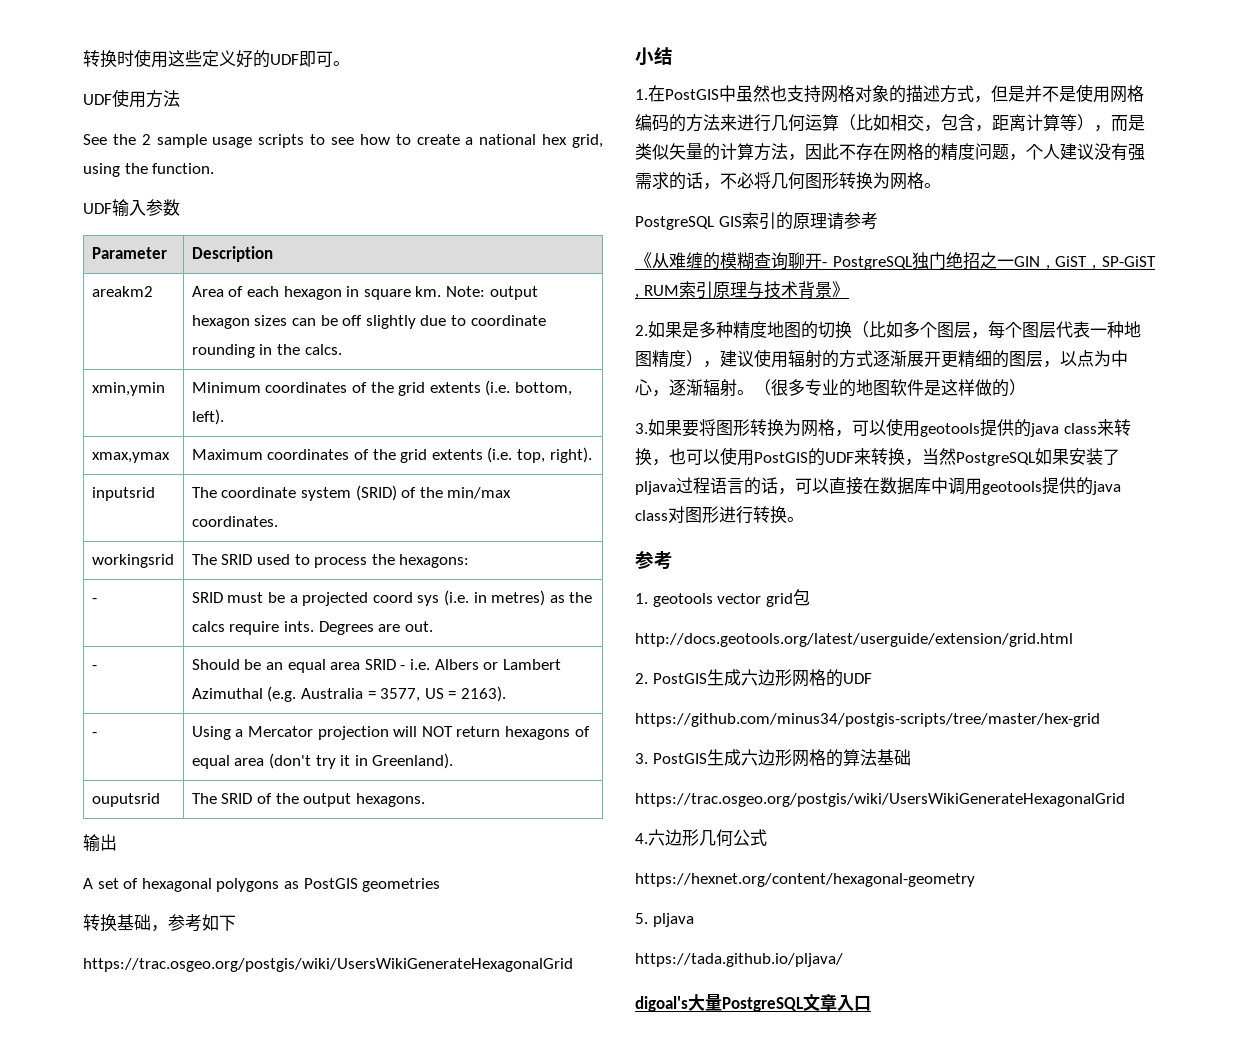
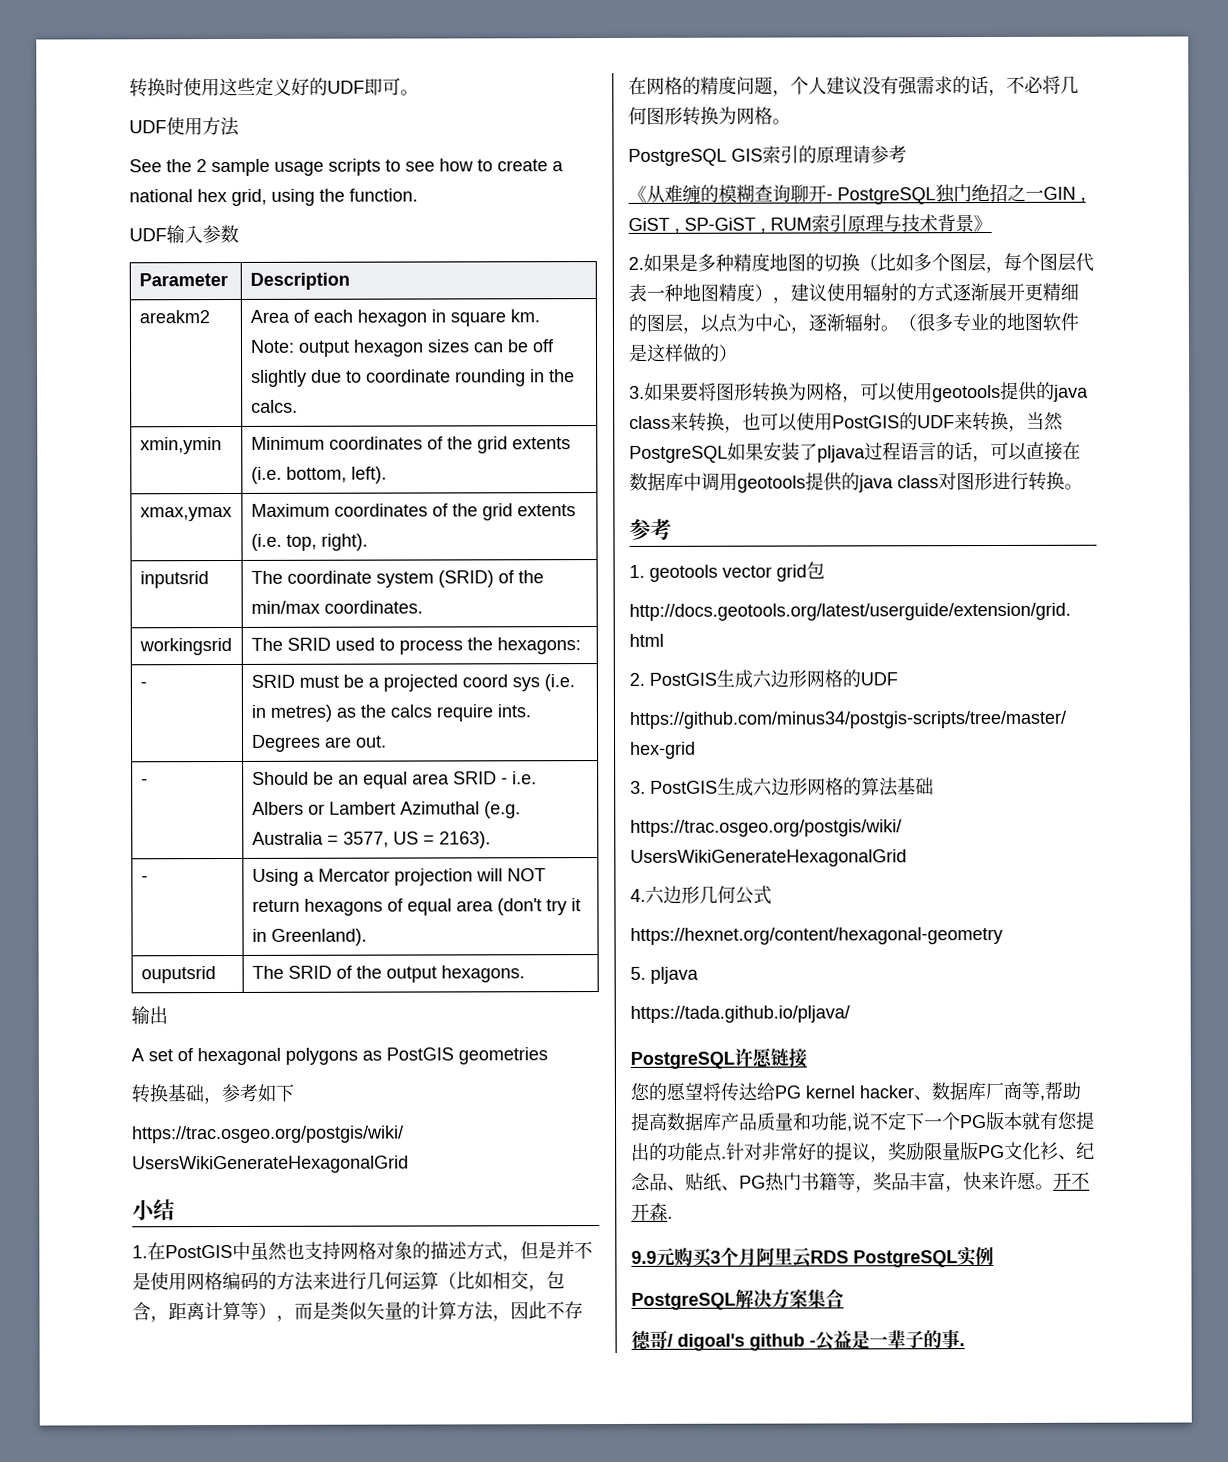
- digoal's大量PostgreSQL文章入口
+ PostgreSQL许愿链接
+ 您的愿望将传达给PG kernel hacker、数据库厂商等,帮助提高数据库产品质量和功能,说不定下一个PG版本就有您提出的功能点.针对非常好的提议，奖励限量版PG文化衫、纪念品、贴纸、PG热门书籍等，奖品丰富，快来许愿。开不开森.
+ 9.9元购买3个月阿里云RDS PostgreSQL实例
+ PostgreSQL解决方案集合
+ 德哥/ digoal's github -公益是一辈子的事.

